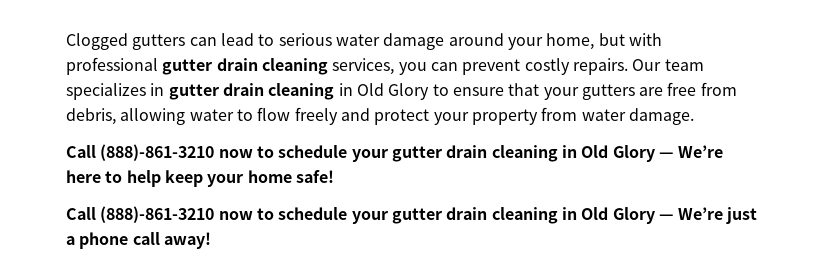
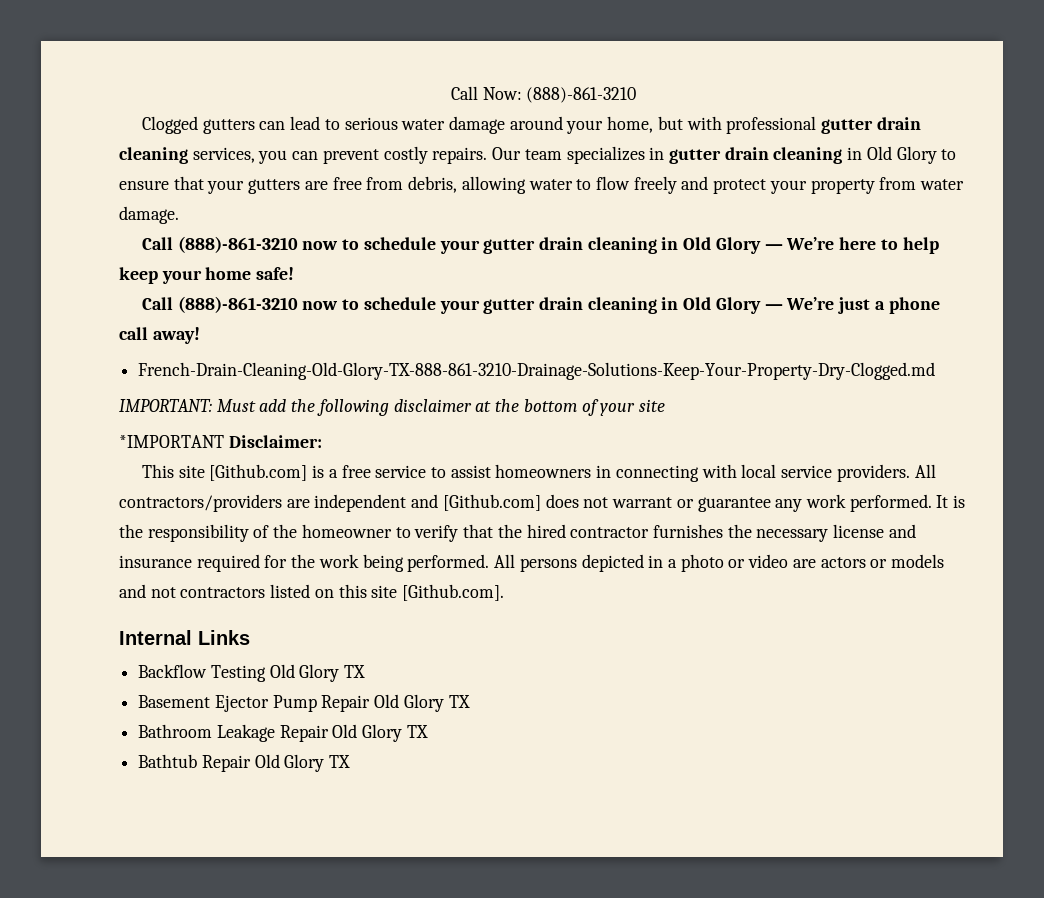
+ Call Now: (888)-861-3210
+ French-Drain-Cleaning-Old-Glory-TX-888-861-3210-Drainage-Solutions-Keep-Your-Property-Dry-Clogged.md
+ IMPORTANT: Must add the following disclaimer at the bottom of your site
+ *IMPORTANT Disclaimer:
+ This site [Github.com] is a free service to assist homeowners in connecting with local service providers. All contractors/providers are independent and [Github.com] does not warrant or guarantee any work performed. It is the responsibility of the homeowner to verify that the hired contractor furnishes the necessary license and insurance required for the work being performed. All persons depicted in a photo or video are actors or models and not contractors listed on this site [Github.com].
+ Internal Links
+ Backflow Testing Old Glory TX
+ Basement Ejector Pump Repair Old Glory TX
+ Bathroom Leakage Repair Old Glory TX
+ Bathtub Repair Old Glory TX

